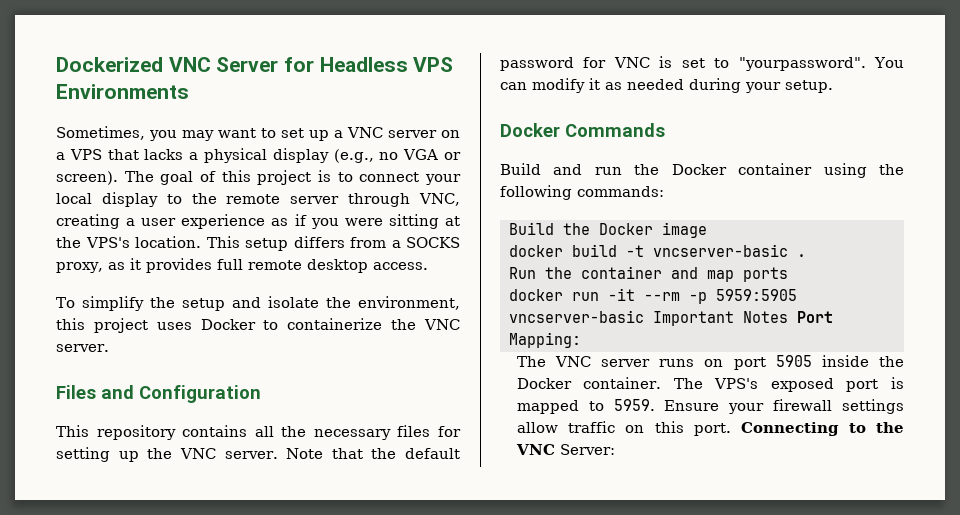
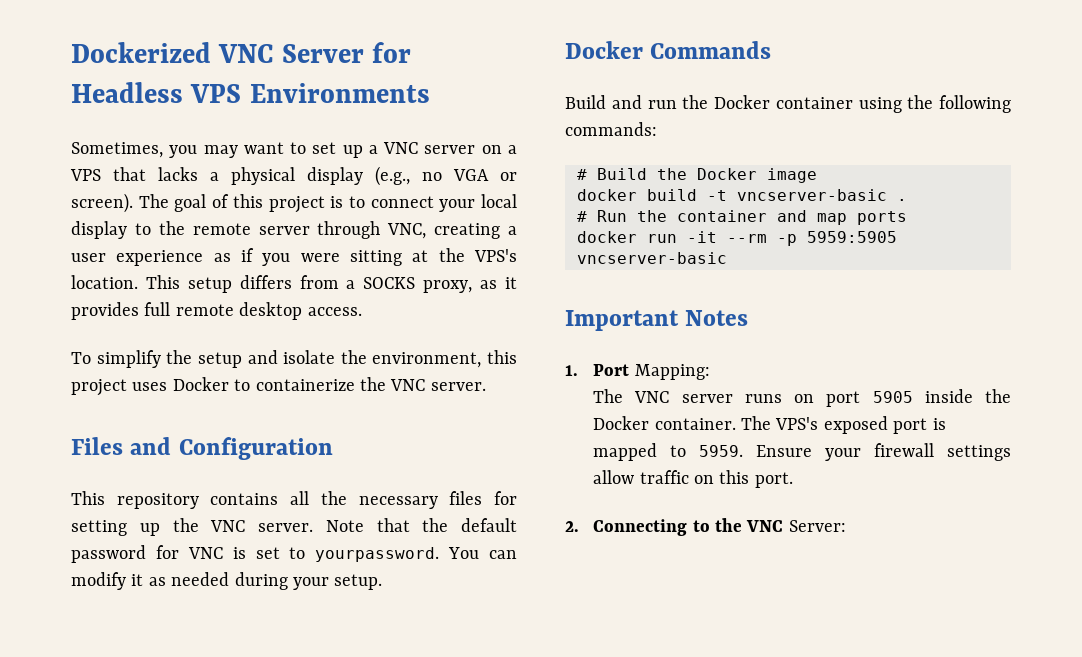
- Note that the default password for VNC is set to "yourpassword".
+ Note that the default password for VNC is set to yourpassword.
- Build the Docker image
+ # Build the Docker image
- Run the container and map ports
+ # Run the container and map ports
- docker run -it --rm -p 5959:5905 vncserver-basic Important Notes Port Mapping:
+ docker run -it --rm -p 5959:5905 vncserver-basic
+ Important Notes
+ 1. Port Mapping:
- Ensure your firewall settings allow traffic on this port. Connecting to the VNC Server:
+ Ensure your firewall settings allow traffic on this port.
+ 2. Connecting to the VNC Server:

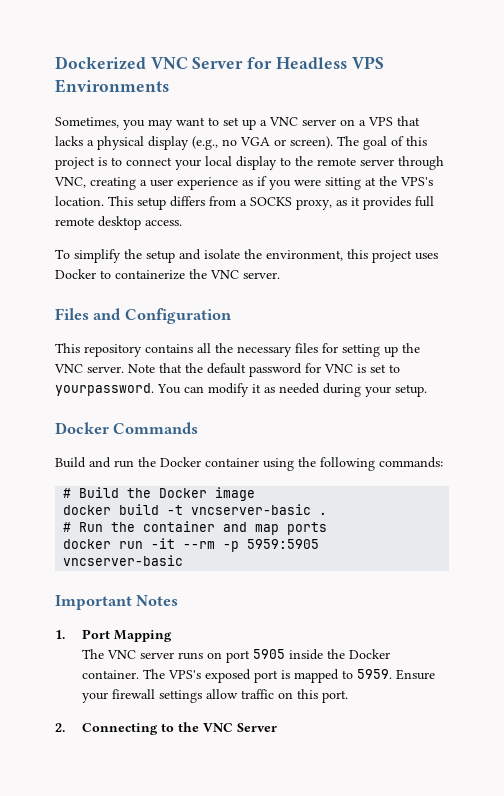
- 1. Port Mapping:
+ 1. Port Mapping
- 2. Connecting to the VNC Server:
+ 2. Connecting to the VNC Server

